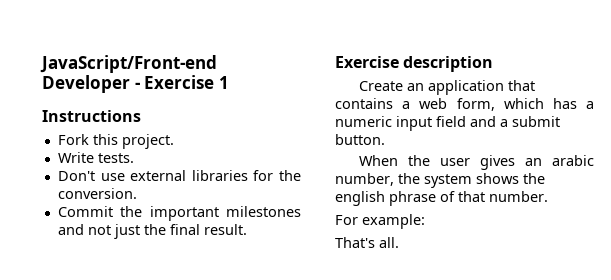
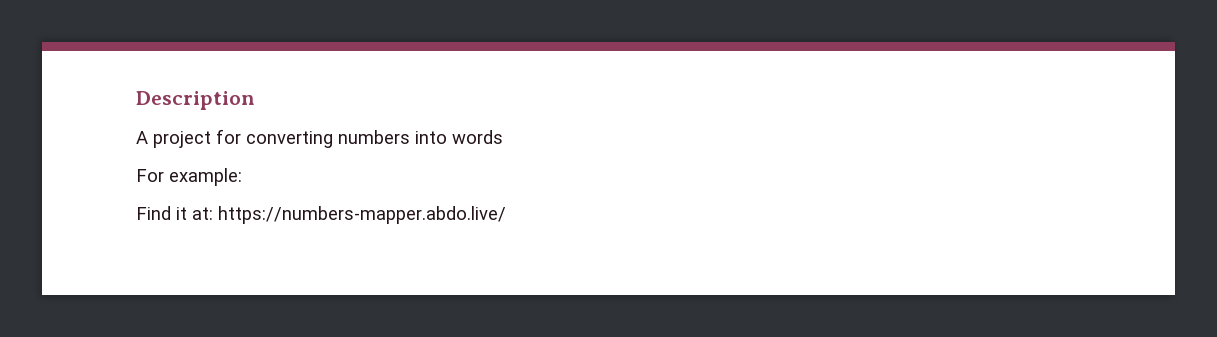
- JavaScript/Front-end Developer - Exercise 1
- Instructions
- Fork this project.
- Write tests.
- Don't use external libraries for the conversion.
- Commit the important milestones and not just the final result.
- Exercise description
- Create an application that contains a web form, which has a numeric input field and a submit button.
- When the user gives an arabic number, the system shows the english phrase of that number.
+ Description
+ A project for converting numbers into words
  For example:
- That's all.
+ Find it at: https://numbers-mapper.abdo.live/

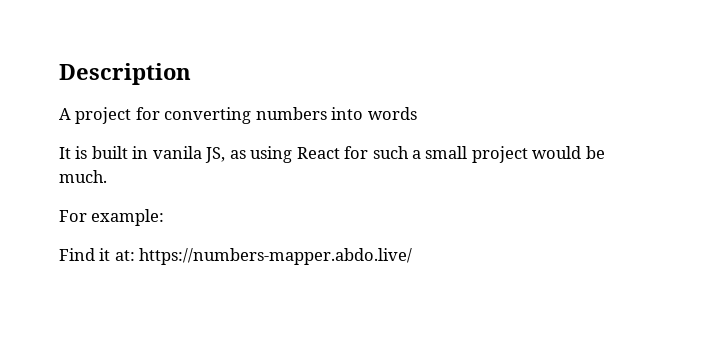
+ It is built in vanila JS, as using React for such a small project would be much.

